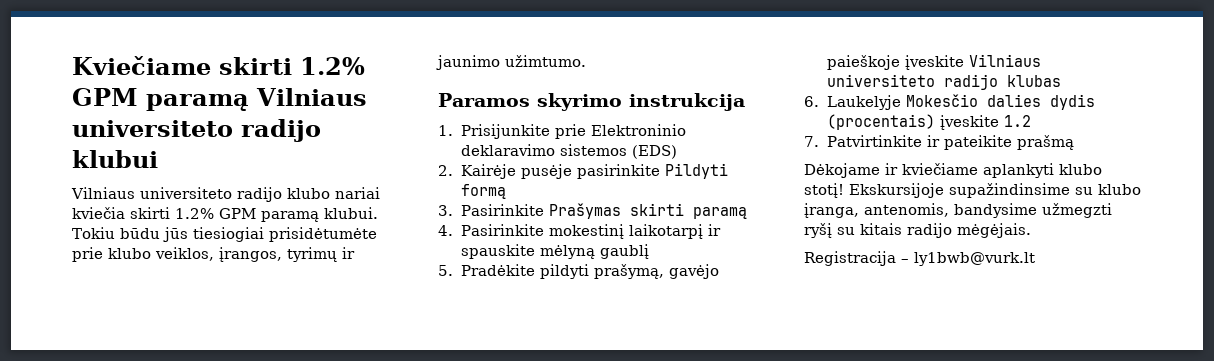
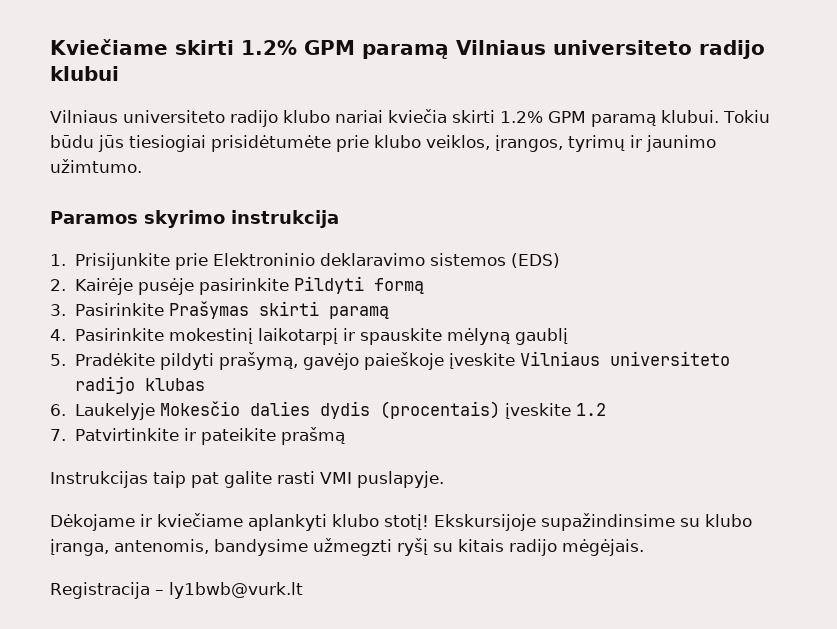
+ Instrukcijas taip pat galite rasti VMI puslapyje.

